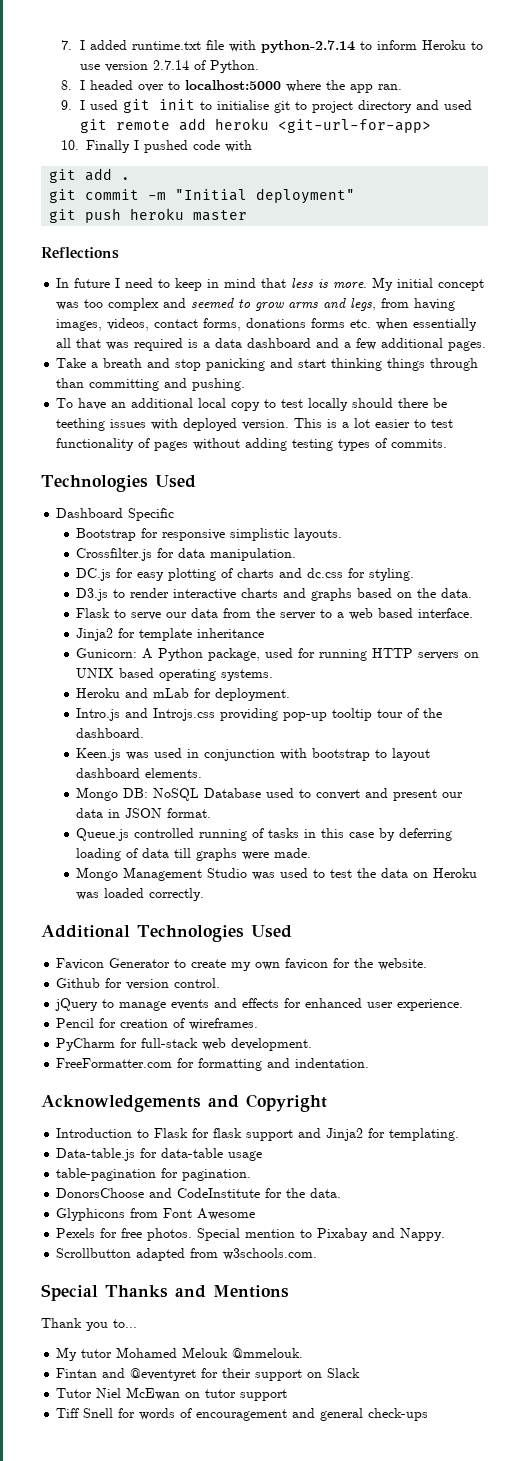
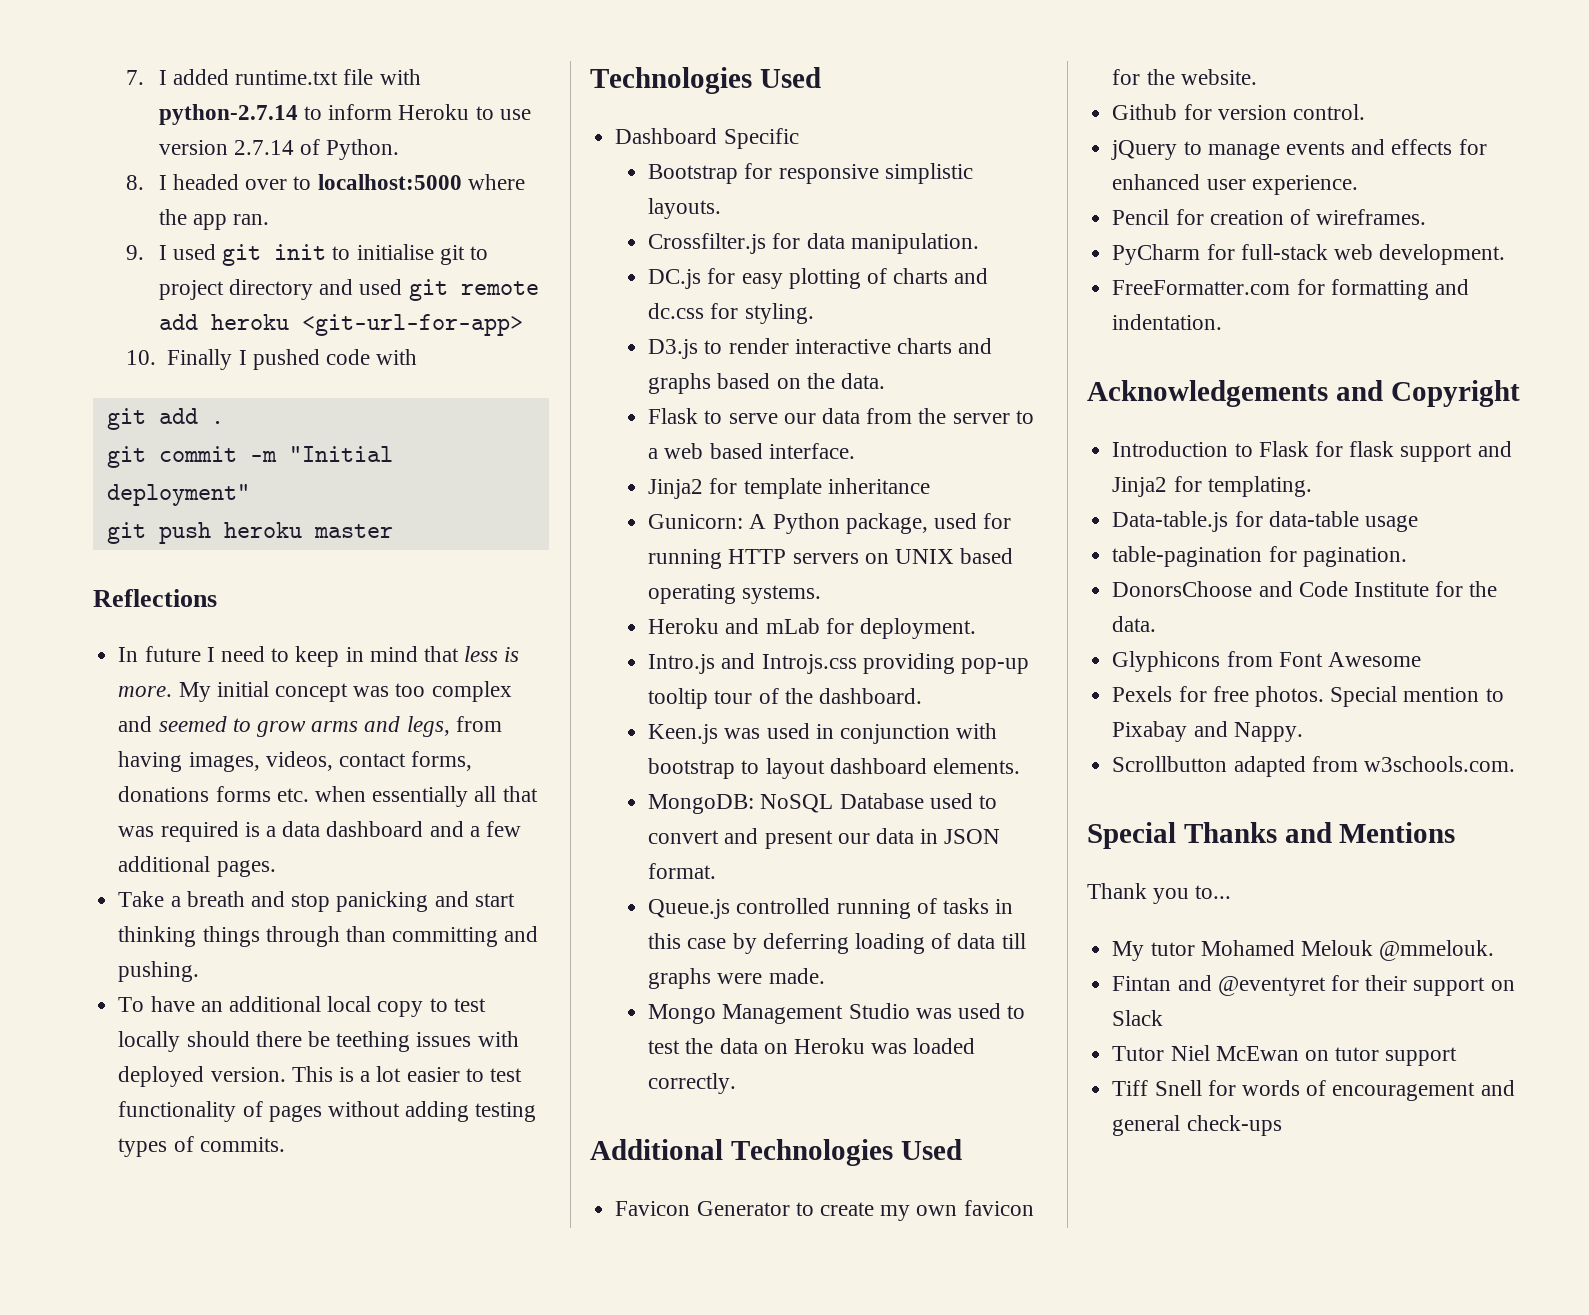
- Mongo DB: NoSQL Database used to convert and present our data in JSON format.
+ MongoDB: NoSQL Database used to convert and present our data in JSON format.
- DonorsChoose and CodeInstitute for the data.
+ DonorsChoose and Code Institute for the data.

